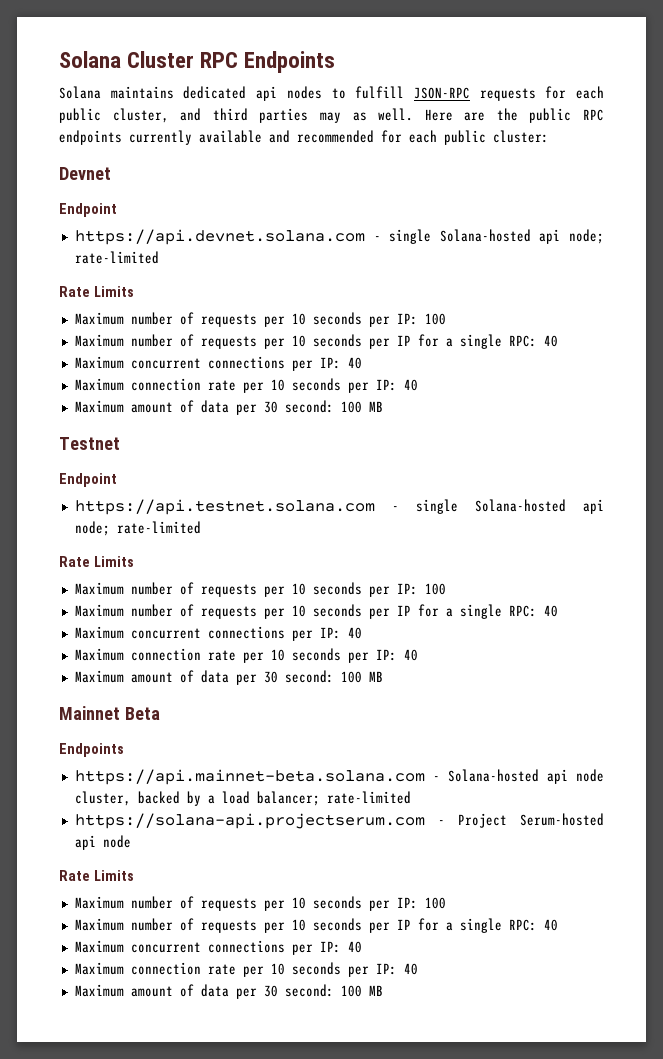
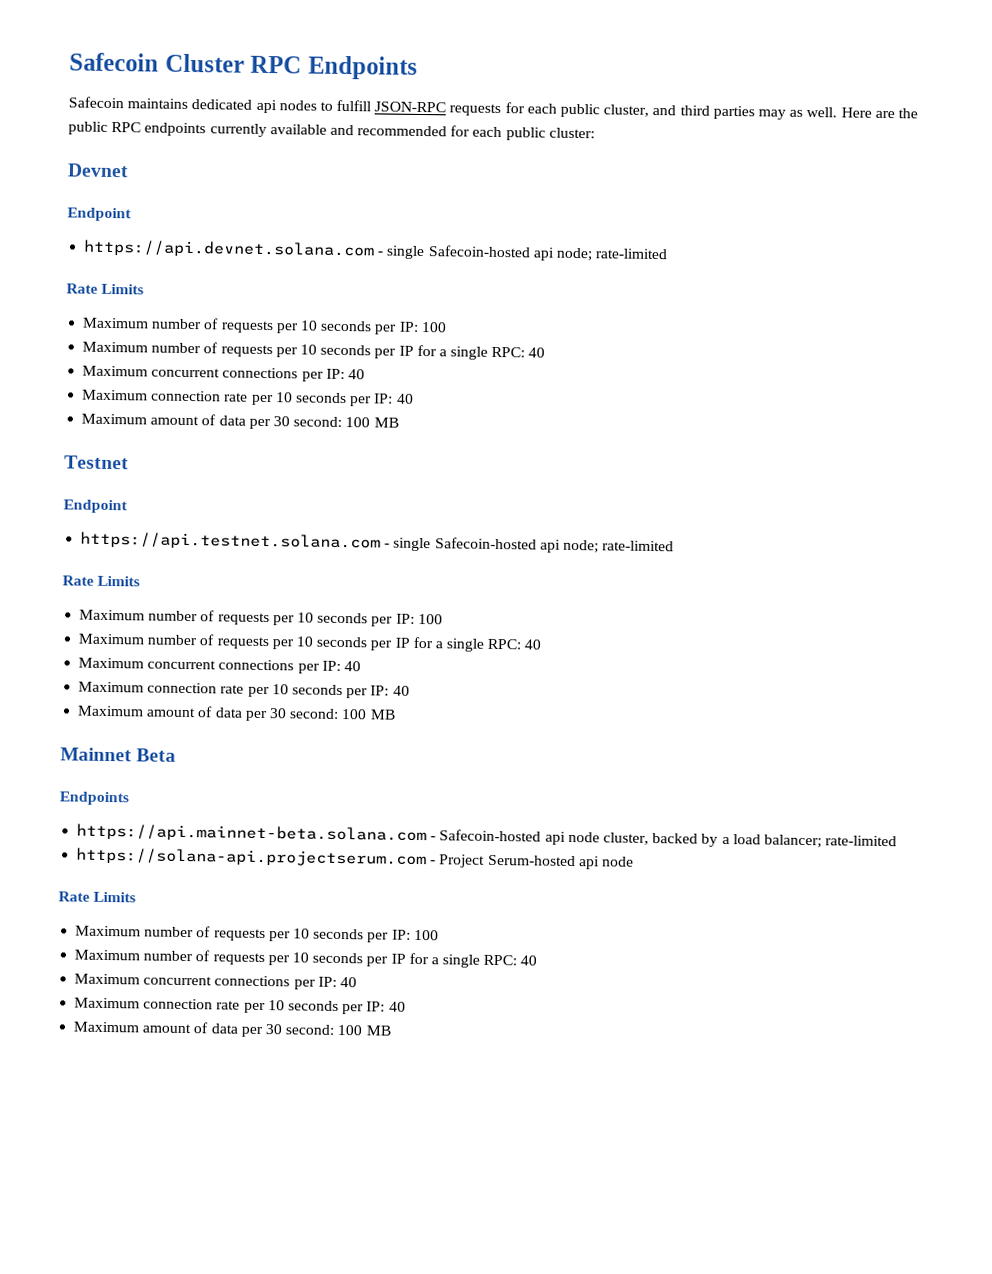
- Solana Cluster RPC Endpoints
+ Safecoin Cluster RPC Endpoints
- Solana maintains dedicated api nodes to fulfill JSON-RPC requests for each public cluster, and third parties may as well.
+ Safecoin maintains dedicated api nodes to fulfill JSON-RPC requests for each public cluster, and third parties may as well.
- https://api.devnet.solana.com - single Solana-hosted api node; rate-limited
+ https://api.devnet.solana.com - single Safecoin-hosted api node; rate-limited
- https://api.testnet.solana.com - single Solana-hosted api node; rate-limited
+ https://api.testnet.solana.com - single Safecoin-hosted api node; rate-limited
- https://api.mainnet-beta.solana.com - Solana-hosted api node cluster, backed by a load balancer; rate-limited
+ https://api.mainnet-beta.solana.com - Safecoin-hosted api node cluster, backed by a load balancer; rate-limited

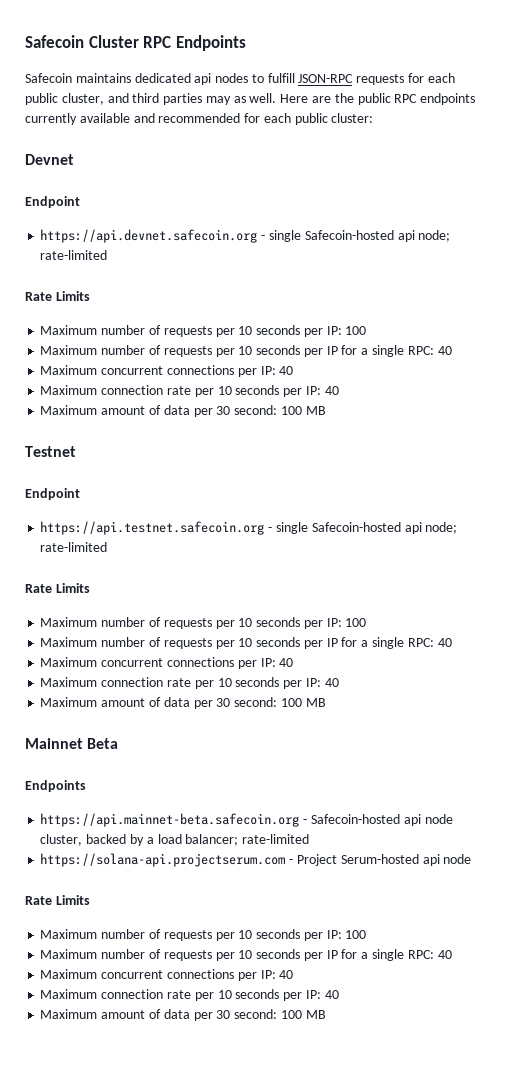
- https://api.devnet.solana.com - single Safecoin-hosted api node; rate-limited
+ https://api.devnet.safecoin.org - single Safecoin-hosted api node; rate-limited
- https://api.testnet.solana.com - single Safecoin-hosted api node; rate-limited
+ https://api.testnet.safecoin.org - single Safecoin-hosted api node; rate-limited
- https://api.mainnet-beta.solana.com - Safecoin-hosted api node cluster, backed by a load balancer; rate-limited
+ https://api.mainnet-beta.safecoin.org - Safecoin-hosted api node cluster, backed by a load balancer; rate-limited

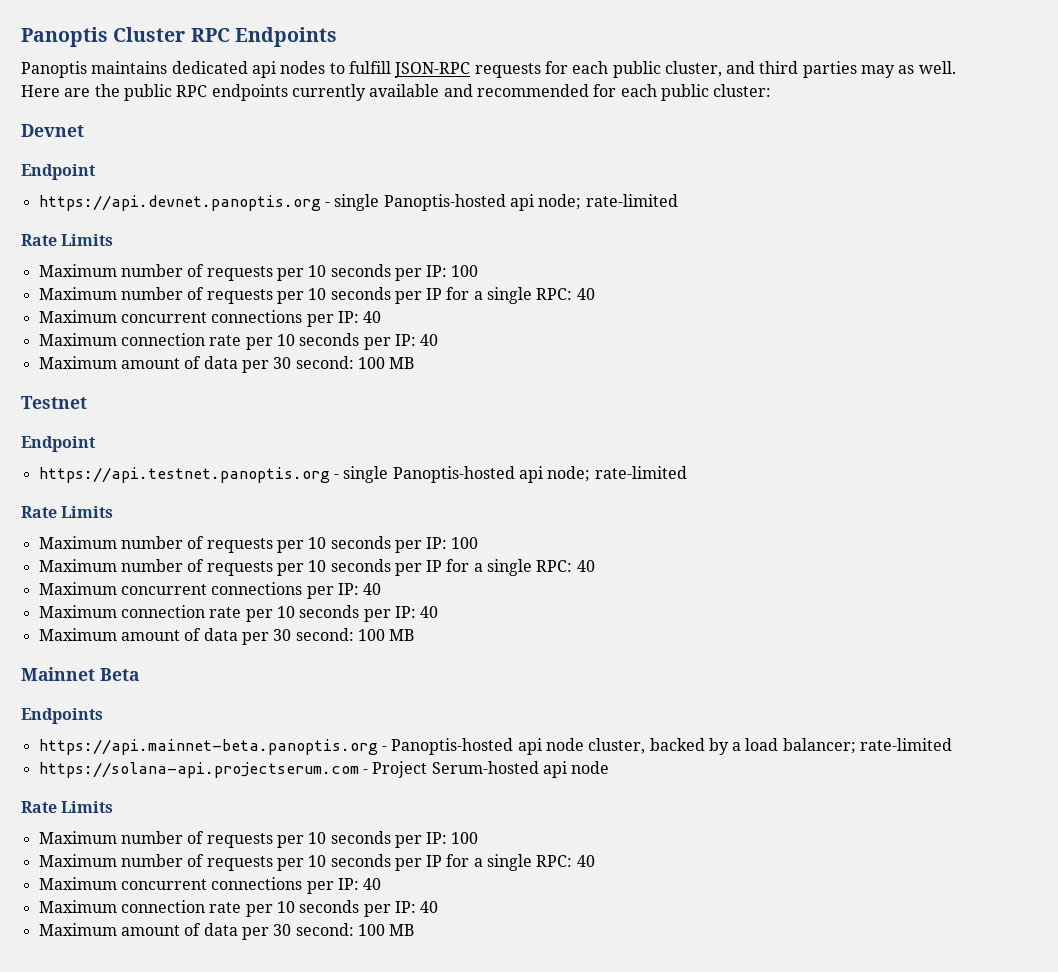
- Safecoin Cluster RPC Endpoints
+ Panoptis Cluster RPC Endpoints
- Safecoin maintains dedicated api nodes to fulfill JSON-RPC requests for each public cluster, and third parties may as well.
+ Panoptis maintains dedicated api nodes to fulfill JSON-RPC requests for each public cluster, and third parties may as well.
- https://api.devnet.safecoin.org - single Safecoin-hosted api node; rate-limited
+ https://api.devnet.panoptis.org - single Panoptis-hosted api node; rate-limited
- https://api.testnet.safecoin.org - single Safecoin-hosted api node; rate-limited
+ https://api.testnet.panoptis.org - single Panoptis-hosted api node; rate-limited
- https://api.mainnet-beta.safecoin.org - Safecoin-hosted api node cluster, backed by a load balancer; rate-limited
+ https://api.mainnet-beta.panoptis.org - Panoptis-hosted api node cluster, backed by a load balancer; rate-limited

